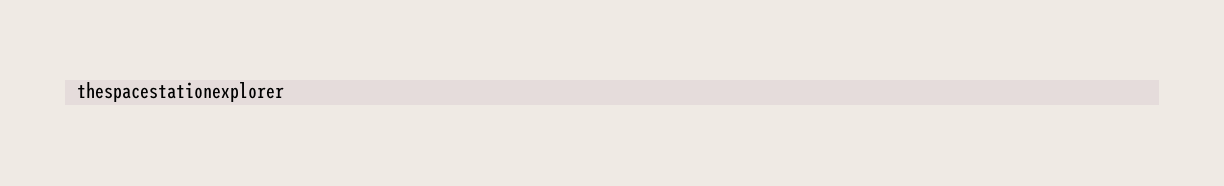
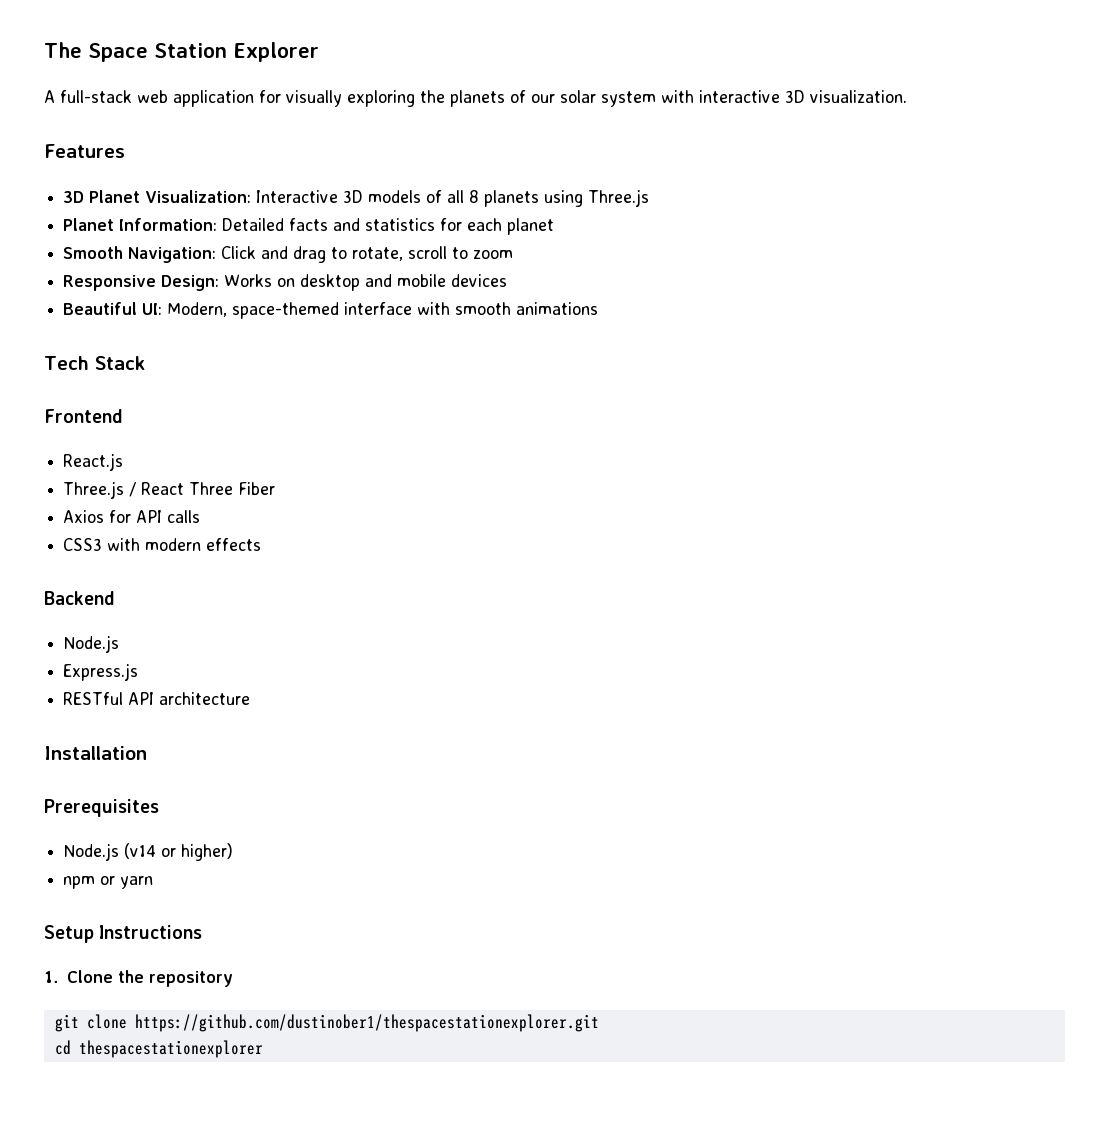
- thespacestationexplorer
+ The Space Station Explorer
+ A full-stack web application for visually exploring the planets of our solar system with interactive 3D visualization.
+ Features
+ 3D Planet Visualization: Interactive 3D models of all 8 planets using Three.js
+ Planet Information: Detailed facts and statistics for each planet
+ Smooth Navigation: Click and drag to rotate, scroll to zoom
+ Responsive Design: Works on desktop and mobile devices
+ Beautiful UI: Modern, space-themed interface with smooth animations
+ Tech Stack
+ Frontend
+ React.js
+ Three.js / React Three Fiber
+ Axios for API calls
+ CSS3 with modern effects
+ Backend
+ Node.js
+ Express.js
+ RESTful API architecture
+ Installation
+ Prerequisites
+ Node.js (v14 or higher)
+ npm or yarn
+ Setup Instructions
+ 1. Clone the repository
+ git clone https://github.com/dustinober1/thespacestationexplorer.git
+ cd thespacestationexplorer

